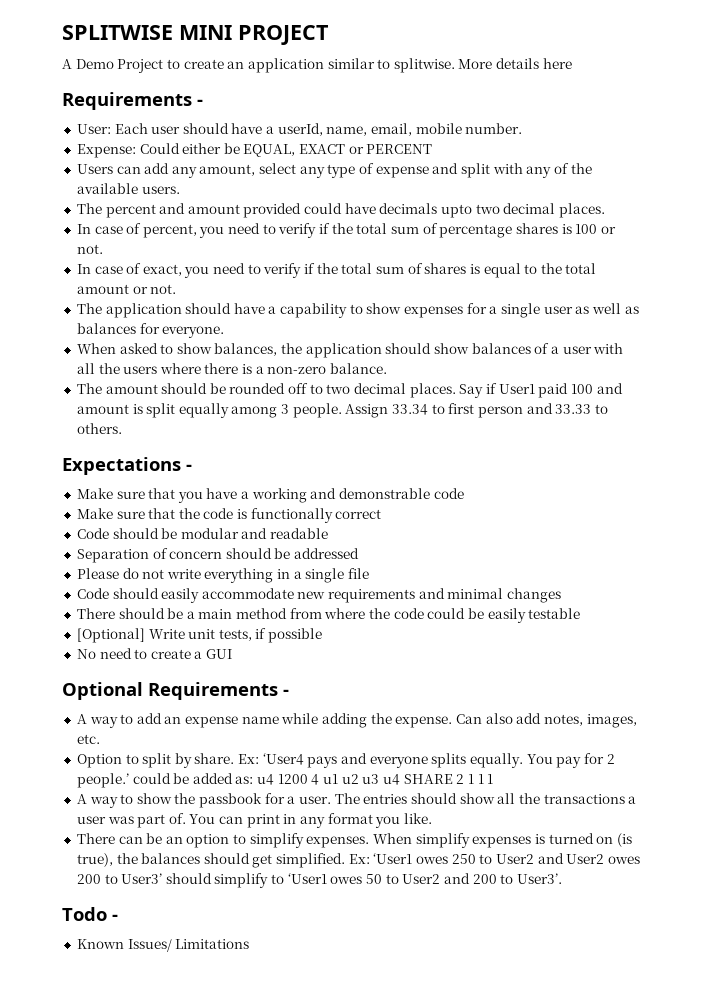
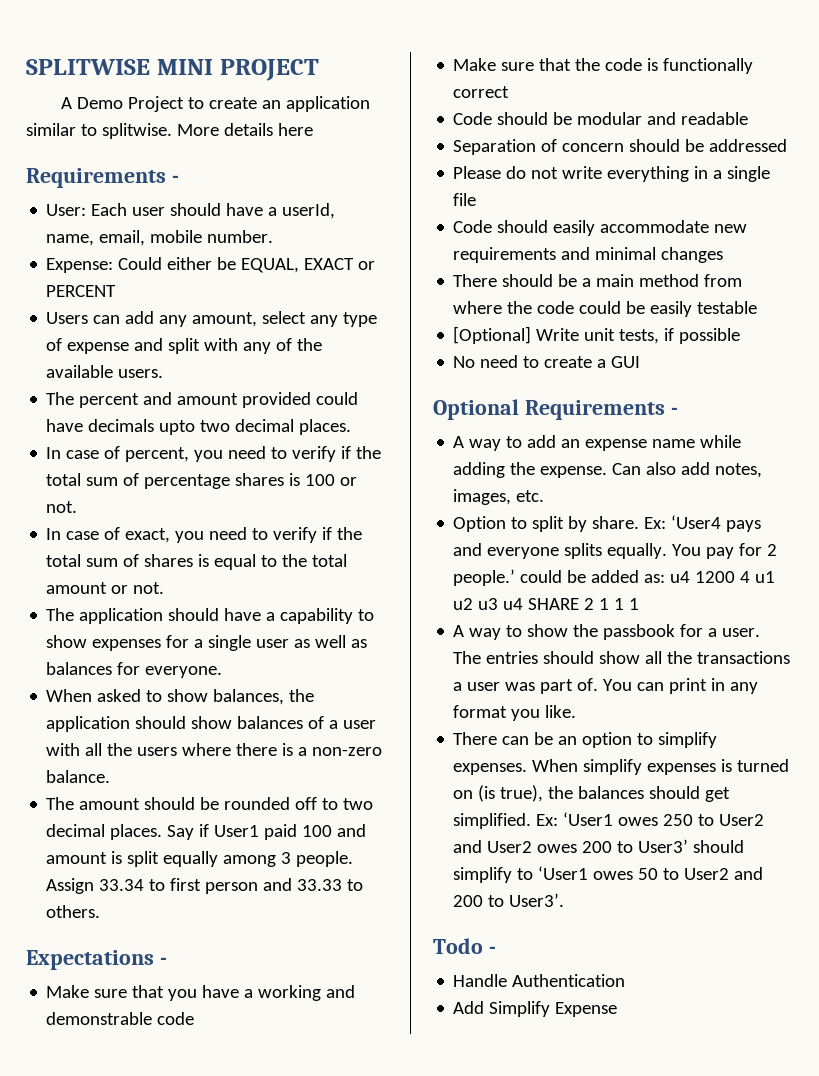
- Known Issues/ Limitations
+ Handle Authentication
+ Add Simplify Expense

